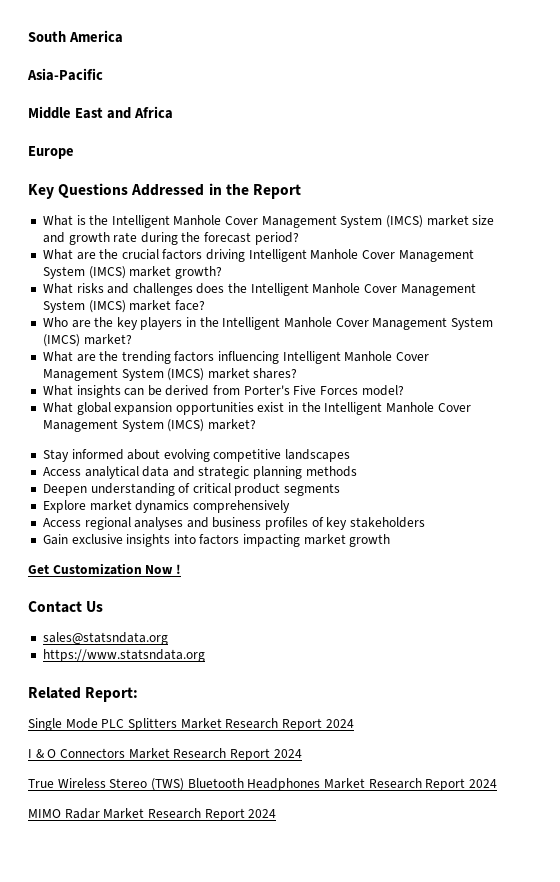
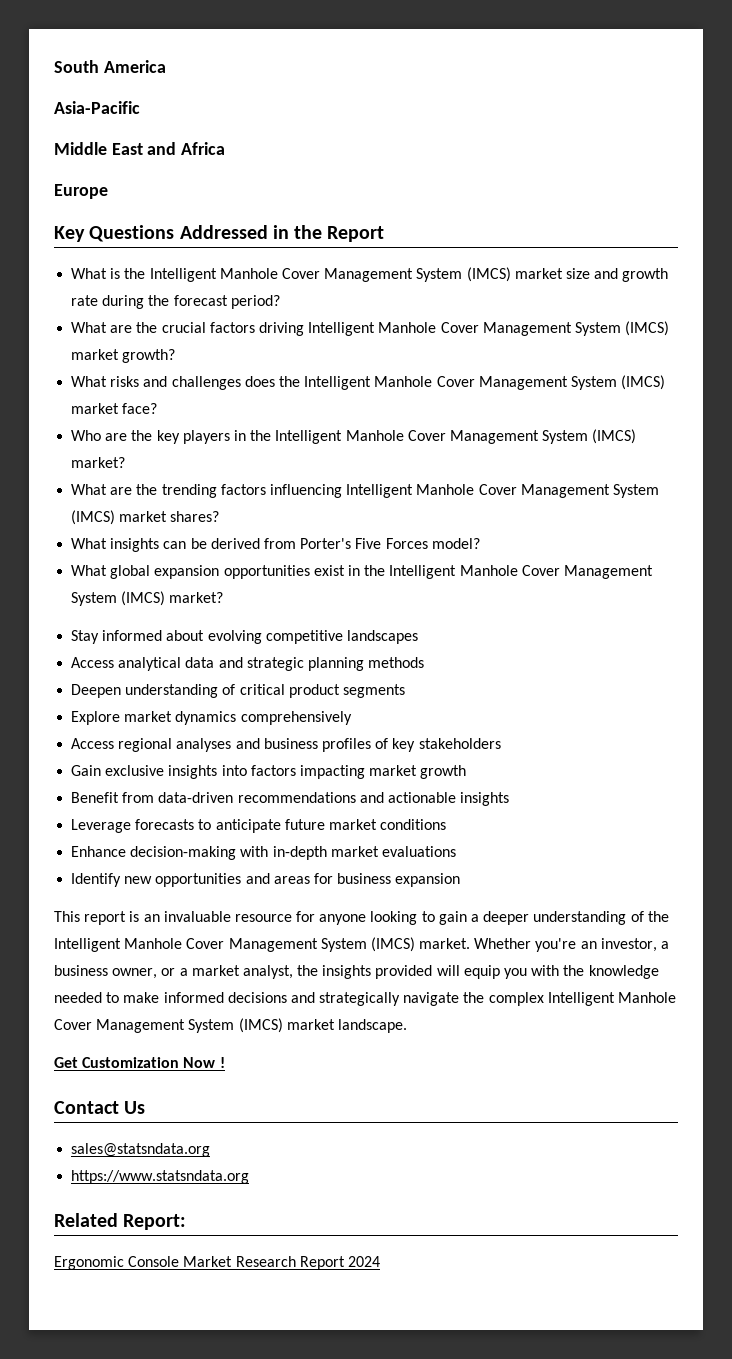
+ Benefit from data-driven recommendations and actionable insights
+ Leverage forecasts to anticipate future market conditions
+ Enhance decision-making with in-depth market evaluations
+ Identify new opportunities and areas for business expansion
+ This report is an invaluable resource for anyone looking to gain a deeper understanding of the Intelligent Manhole Cover Management System (IMCS) market. Whether you're an investor, a business owner, or a market analyst, the insights provided will equip you with the knowledge needed to make informed decisions and strategically navigate the complex Intelligent Manhole Cover Management System (IMCS) market landscape.
- Single Mode PLC Splitters Market Research Report 2024
- I & O Connectors Market Research Report 2024
- True Wireless Stereo (TWS) Bluetooth Headphones Market Research Report 2024
- MIMO Radar Market Research Report 2024
+ Ergonomic Console Market Research Report 2024

